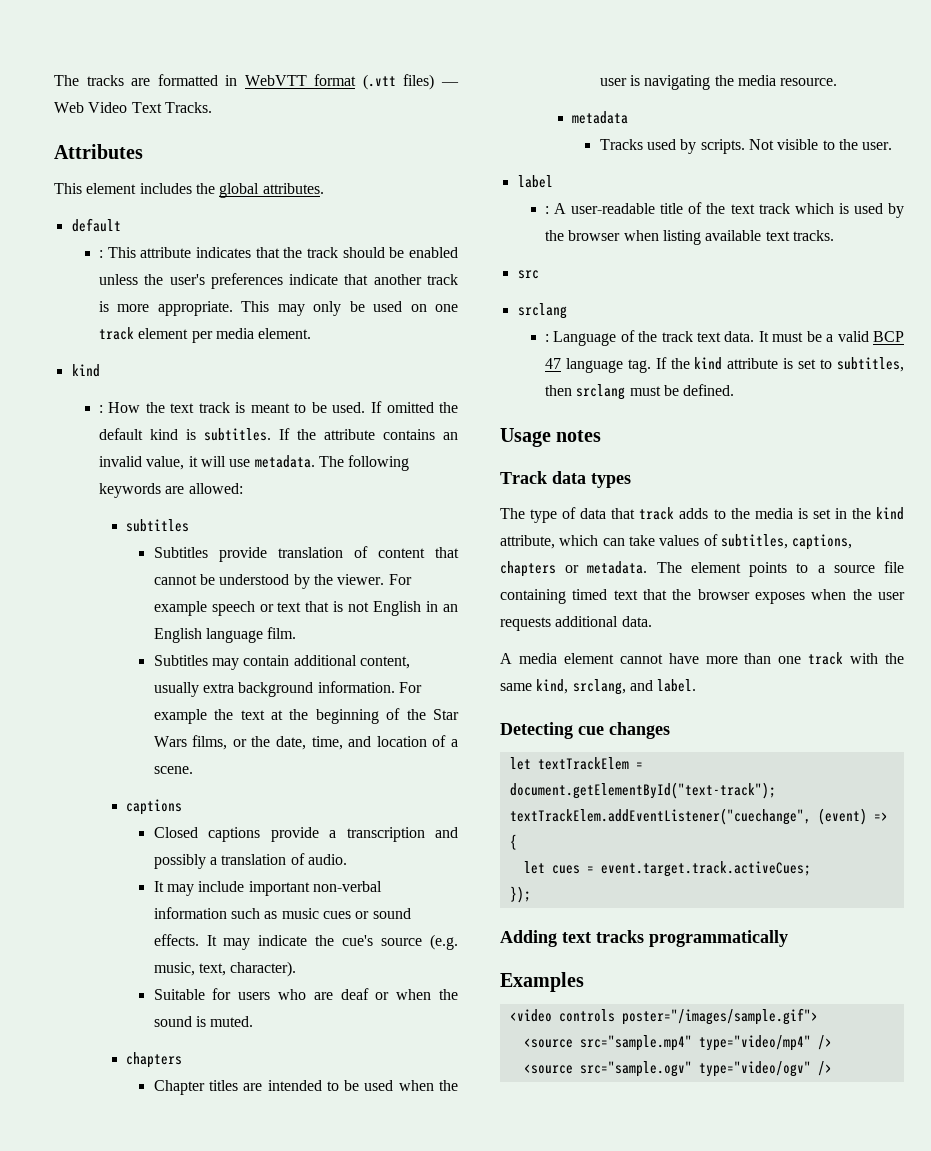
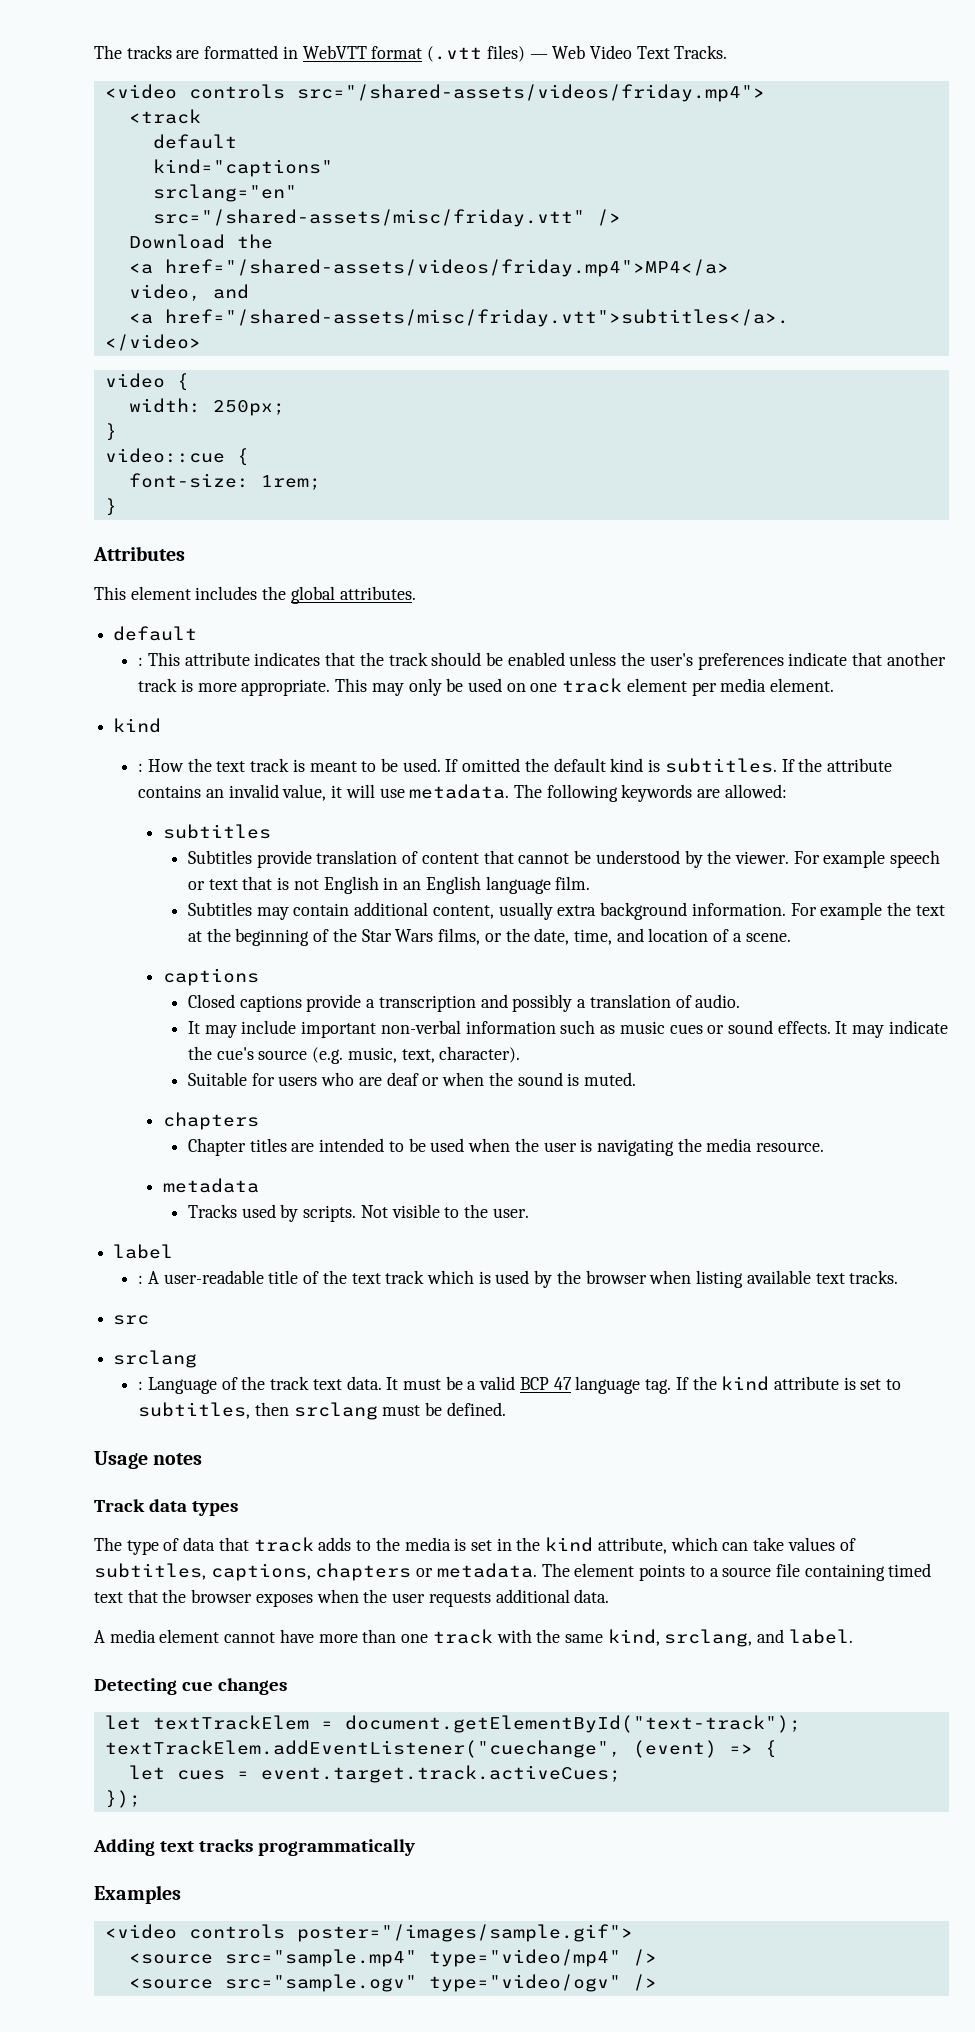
+ <video controls src="/shared-assets/videos/friday.mp4">
+ <track
+ default
+ kind="captions"
+ srclang="en"
+ src="/shared-assets/misc/friday.vtt" />
+ Download the
+ <a href="/shared-assets/videos/friday.mp4">MP4</a>
+ video, and
+ <a href="/shared-assets/misc/friday.vtt">subtitles</a>.
+ </video>
+ video {
+ width: 250px;
+ }
+ video::cue {
+ font-size: 1rem;
+ }

